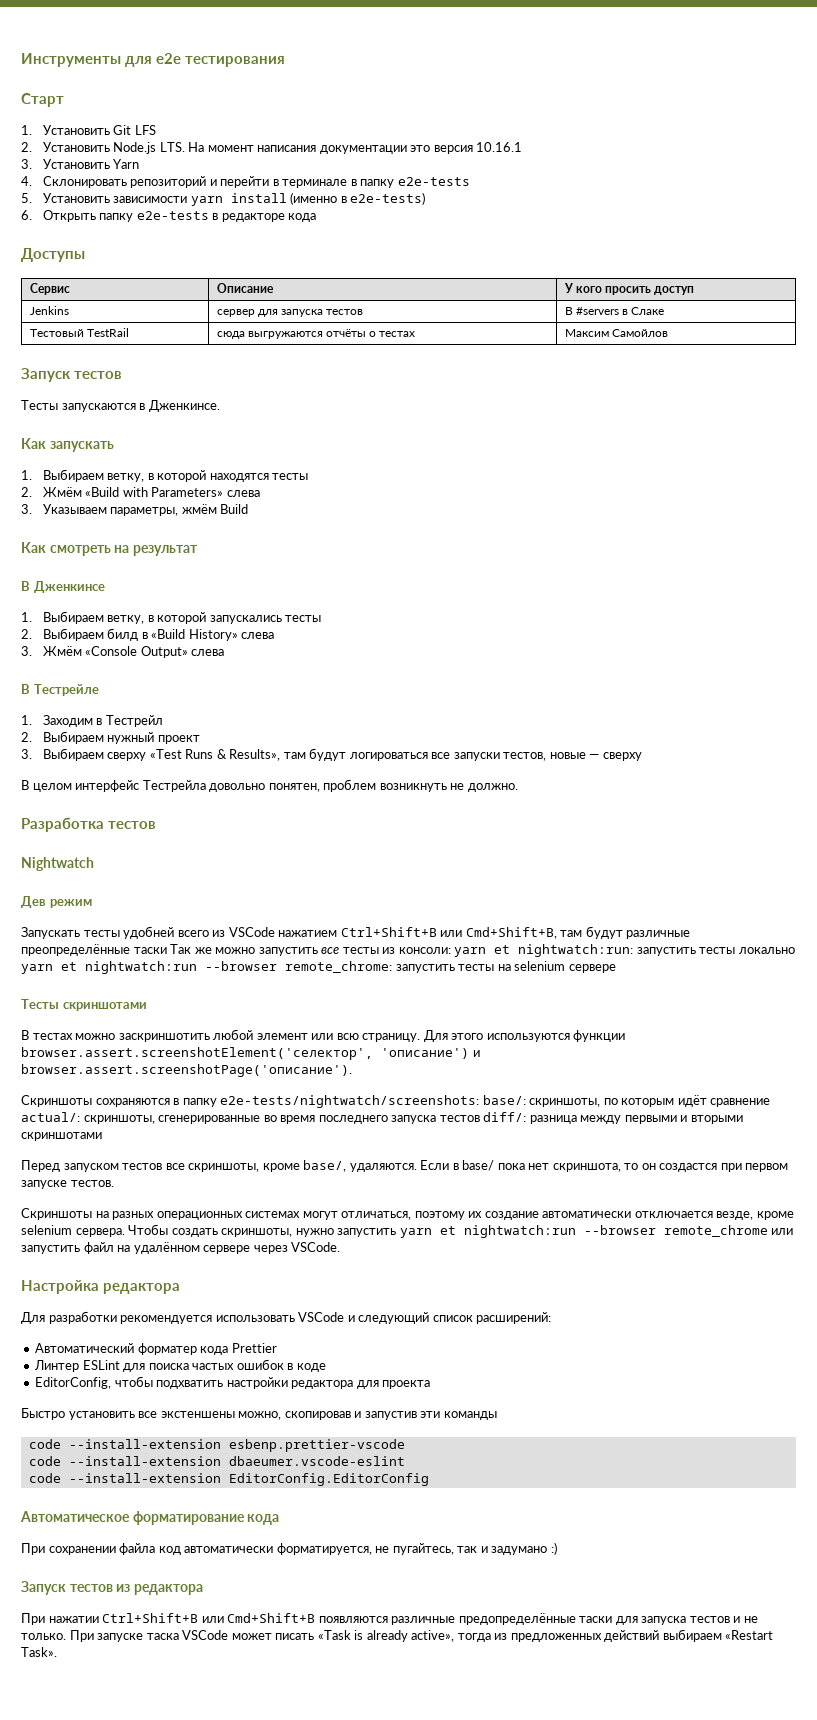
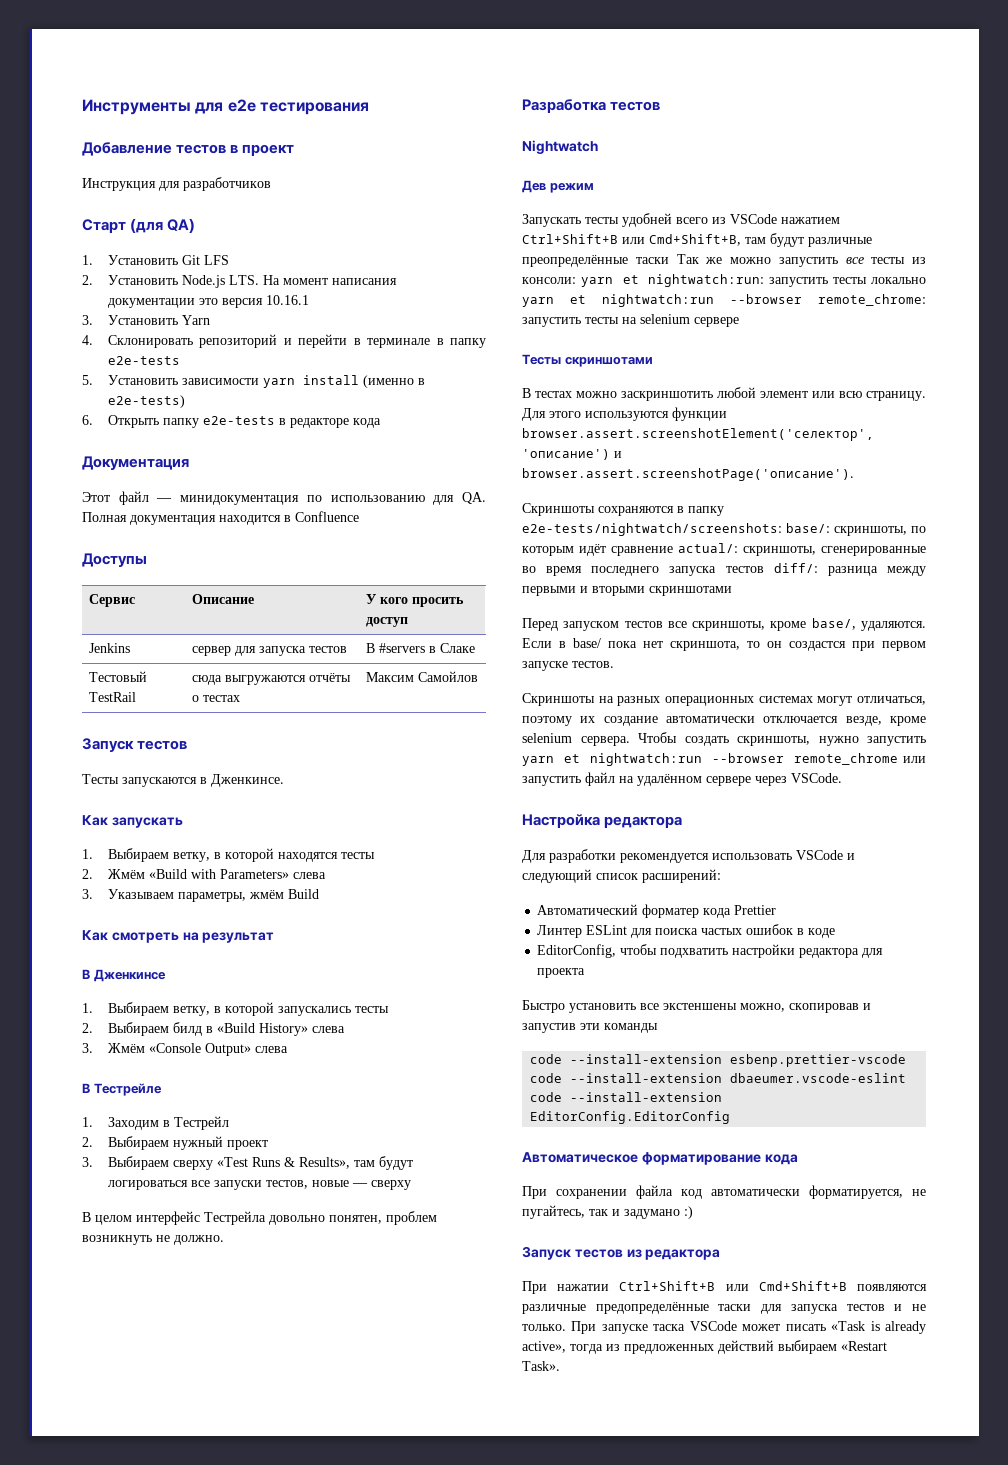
+ Добавление тестов в проект
+ Инструкция для разработчиков
- Старт
+ Старт (для QA)
+ Документация
+ Этот файл — минидокументация по использованию для QA. Полная документация находится в Confluence

